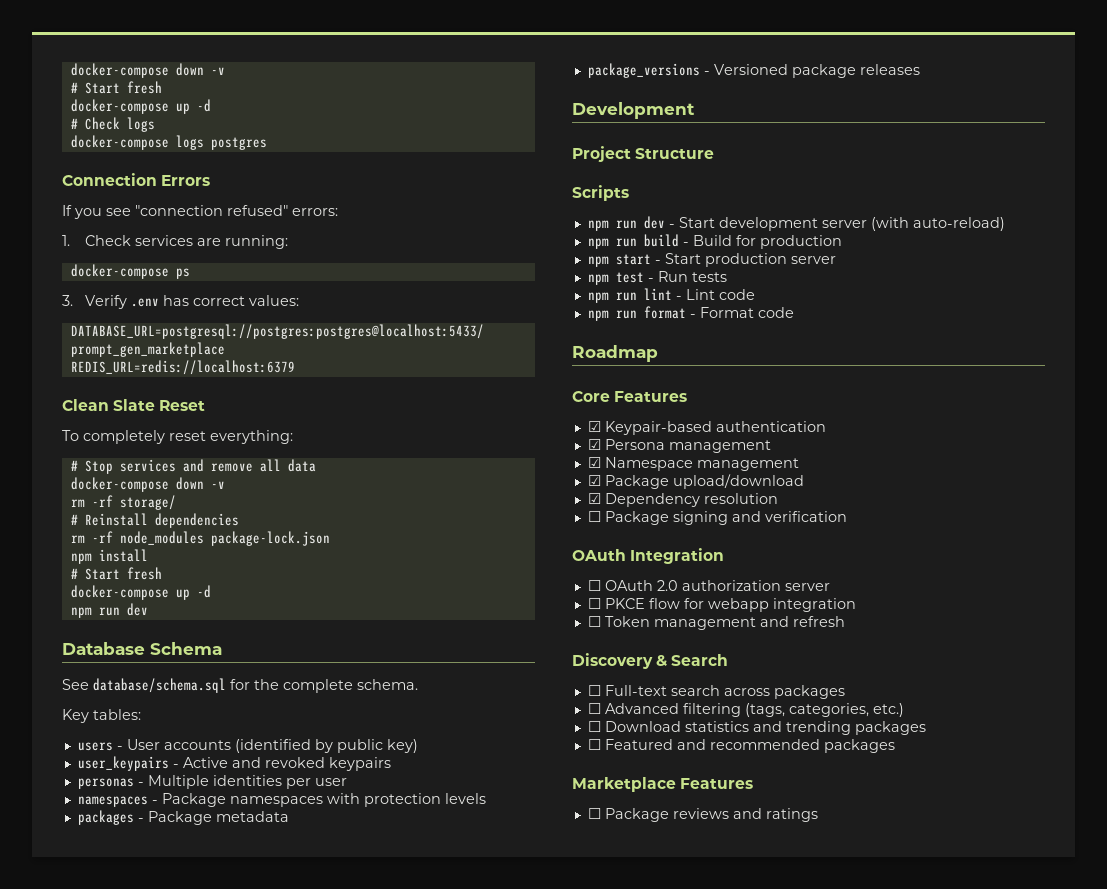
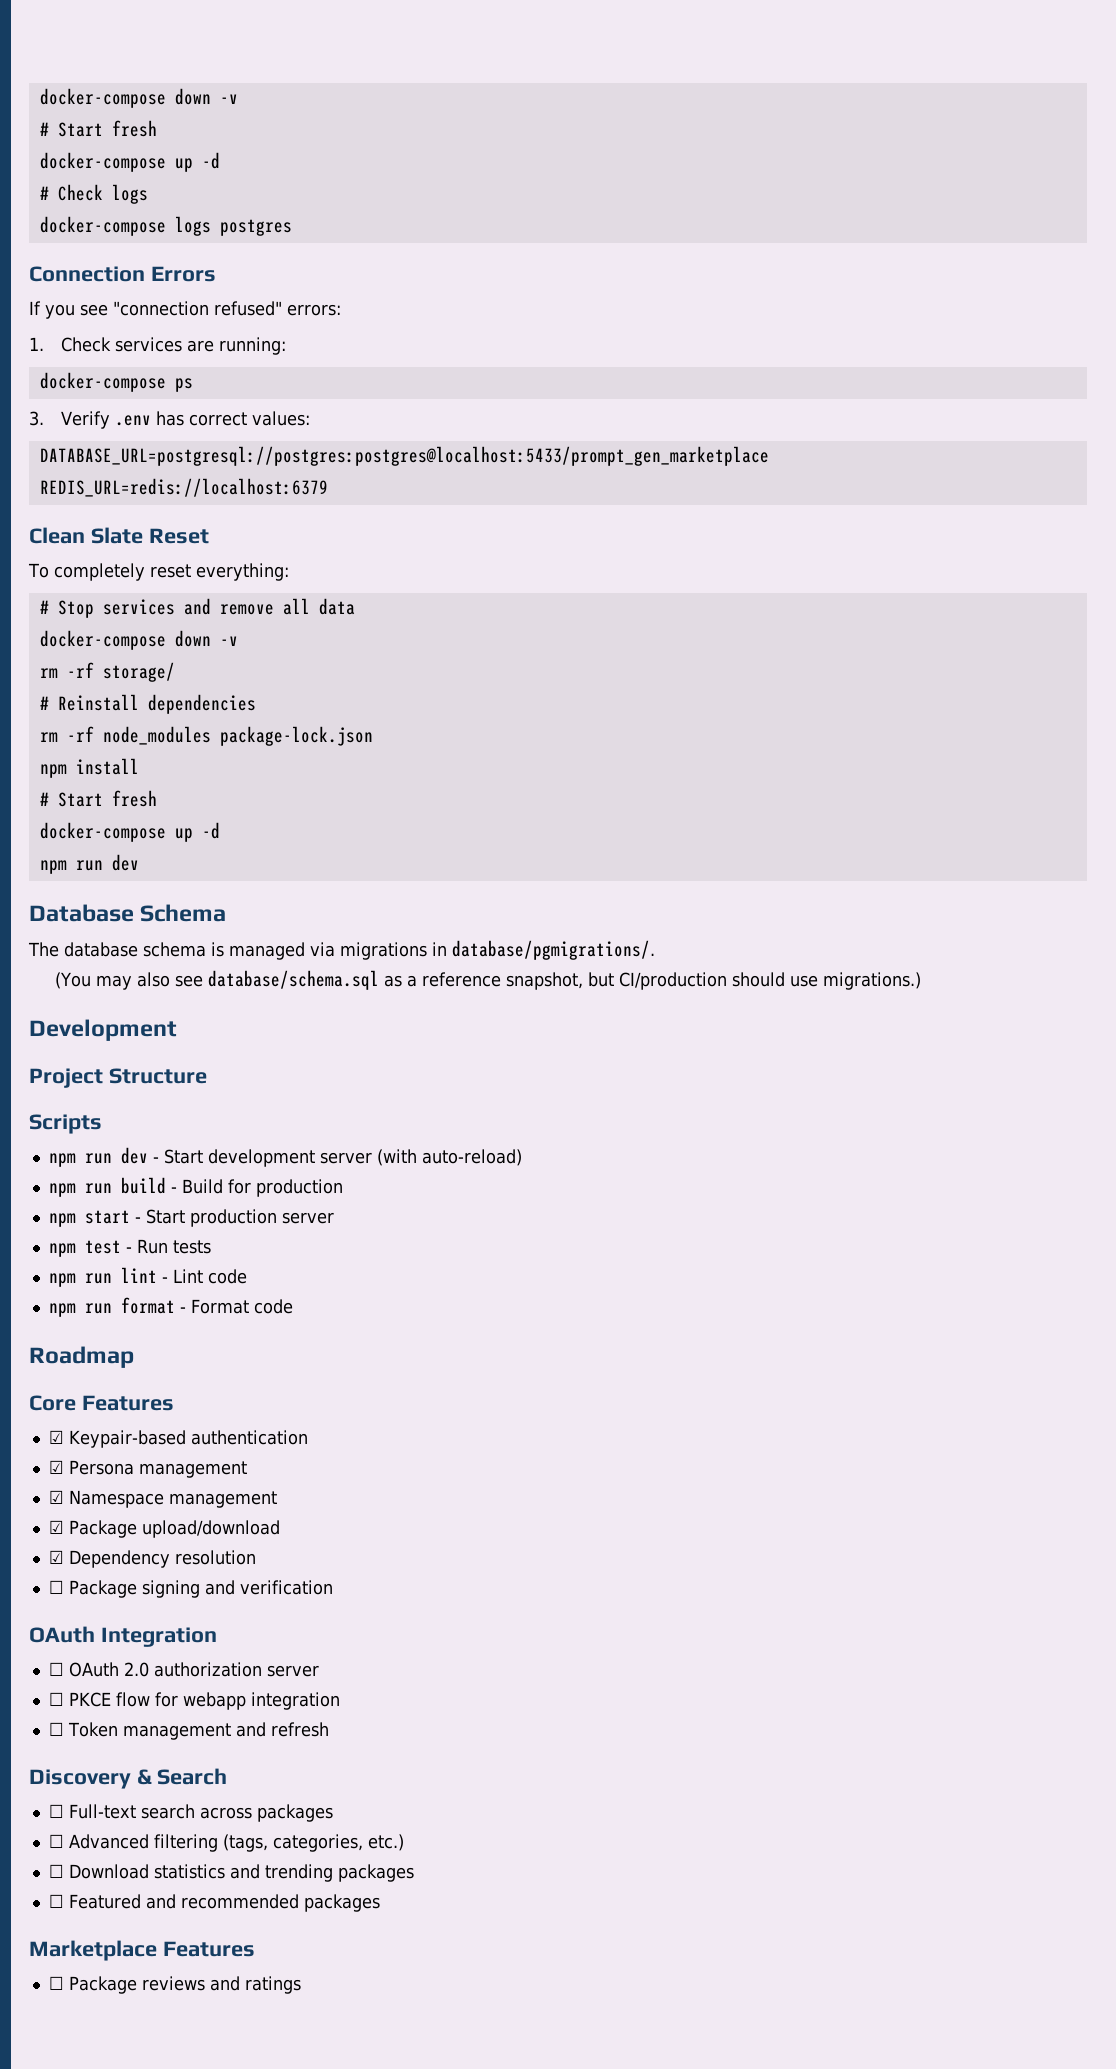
- See database/schema.sql for the complete schema.
- Key tables:
- users - User accounts (identified by public key)
- user_keypairs - Active and revoked keypairs
- personas - Multiple identities per user
- namespaces - Package namespaces with protection levels
- packages - Package metadata
- package_versions - Versioned package releases
+ The database schema is managed via migrations in database/pgmigrations/.
+ (You may also see database/schema.sql as a reference snapshot, but CI/production should use migrations.)

